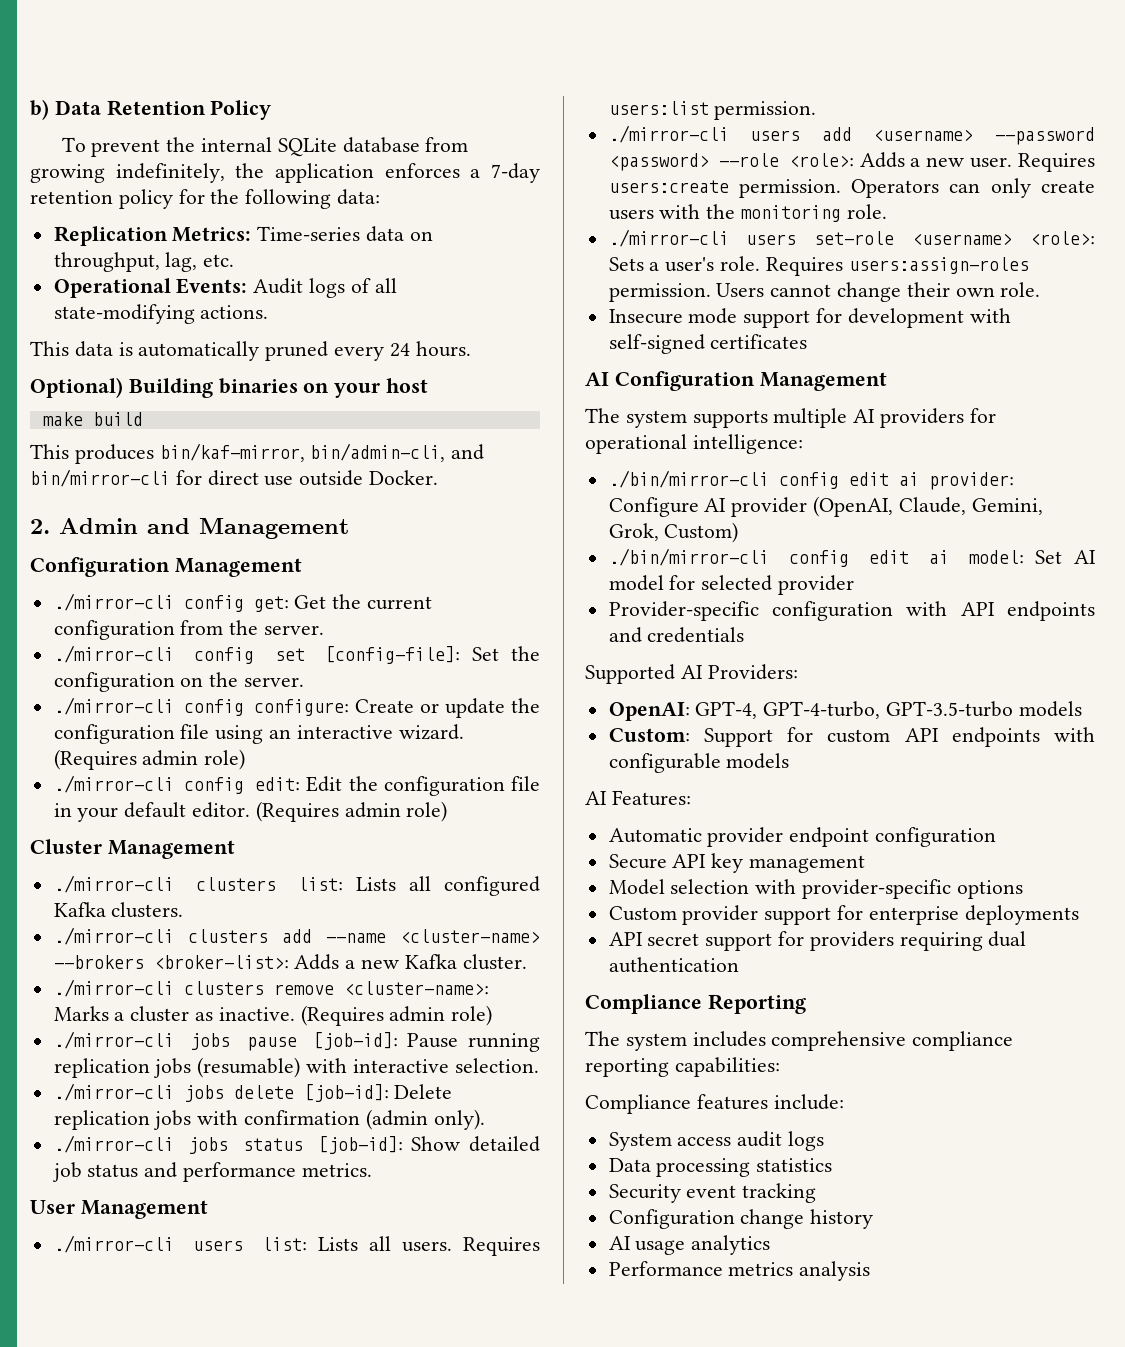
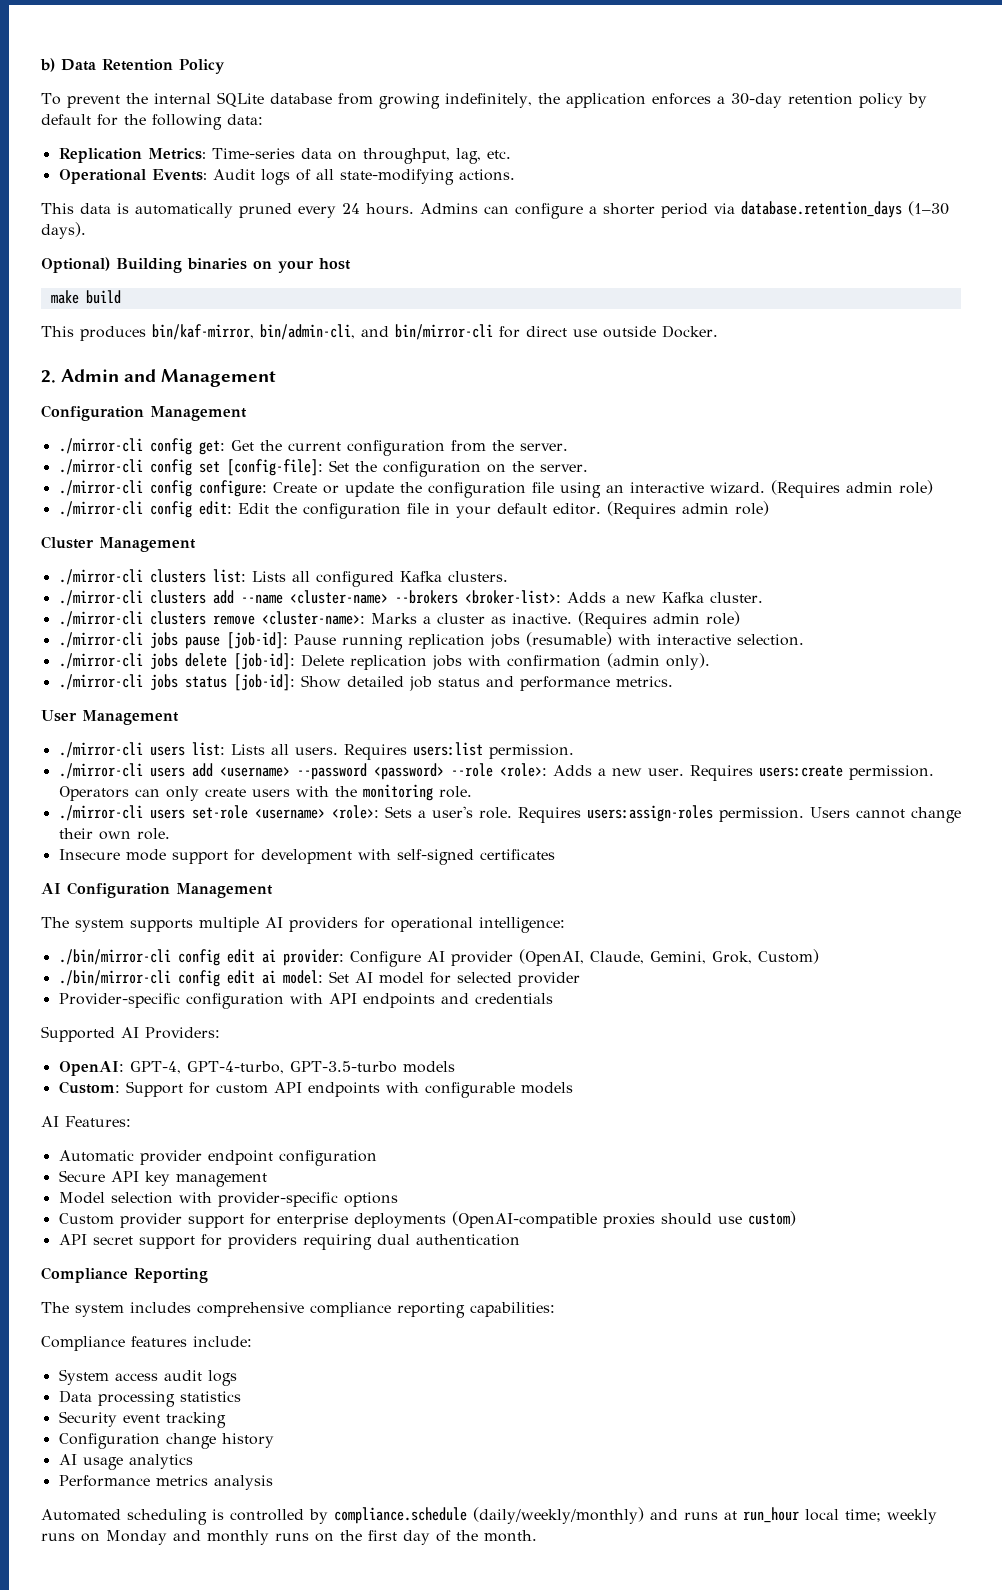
- To prevent the internal SQLite database from growing indefinitely, the application enforces a 7-day retention policy for the following data:
+ To prevent the internal SQLite database from growing indefinitely, the application enforces a 30-day retention policy by default for the following data:
+ Admins can configure a shorter period via database.retention_days (1–30 days).
- Custom provider support for enterprise deployments
+ Custom provider support for enterprise deployments (OpenAI-compatible proxies should use custom)
+ Automated scheduling is controlled by compliance.schedule (daily/weekly/monthly) and runs at run_hour local time; weekly runs on Monday and monthly runs on the first day of the month.

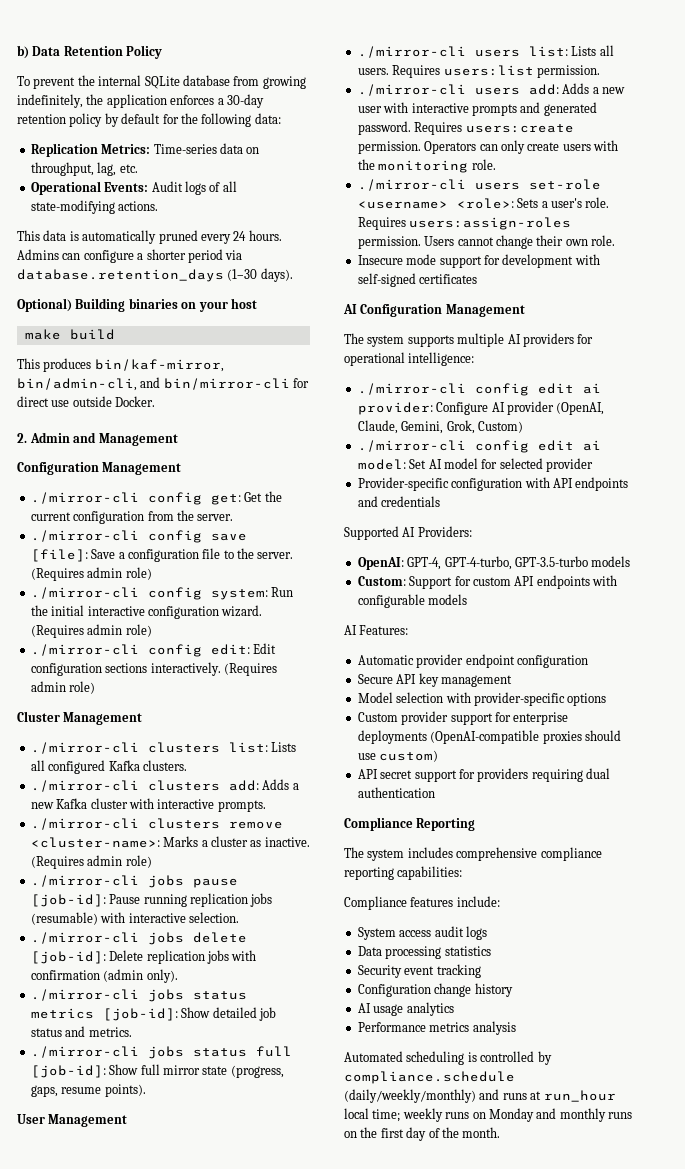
- ./mirror-cli config set [config-file]: Set the configuration on the server.
- ./mirror-cli config configure: Create or update the configuration file using an interactive wizard.
+ ./mirror-cli config save [file]: Save a configuration file to the server. (Requires admin role)
+ ./mirror-cli config system: Run the initial interactive configuration wizard.
- ./mirror-cli config edit: Edit the configuration file in your default editor.
+ ./mirror-cli config edit: Edit configuration sections interactively.
- ./mirror-cli clusters add --name <cluster-name> --brokers <broker-list>: Adds a new Kafka cluster.
+ ./mirror-cli clusters add: Adds a new Kafka cluster with interactive prompts.
- ./mirror-cli jobs status [job-id]: Show detailed job status and performance metrics.
+ ./mirror-cli jobs status metrics [job-id]: Show detailed job status and metrics.
+ ./mirror-cli jobs status full [job-id]: Show full mirror state (progress, gaps, resume points).
- ./mirror-cli users add <username> --password <password> --role <role>: Adds a new user.
+ ./mirror-cli users add: Adds a new user with interactive prompts and generated password.
- ./bin/mirror-cli config edit ai provider: Configure AI provider (OpenAI, Claude, Gemini, Grok, Custom)
+ ./mirror-cli config edit ai provider: Configure AI provider (OpenAI, Claude, Gemini, Grok, Custom)
- ./bin/mirror-cli config edit ai model: Set AI model for selected provider
+ ./mirror-cli config edit ai model: Set AI model for selected provider

